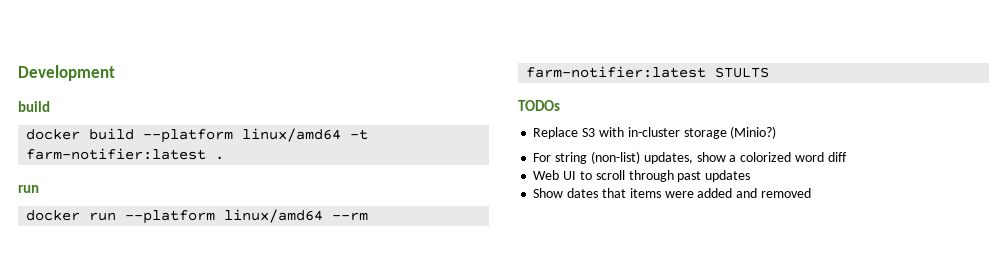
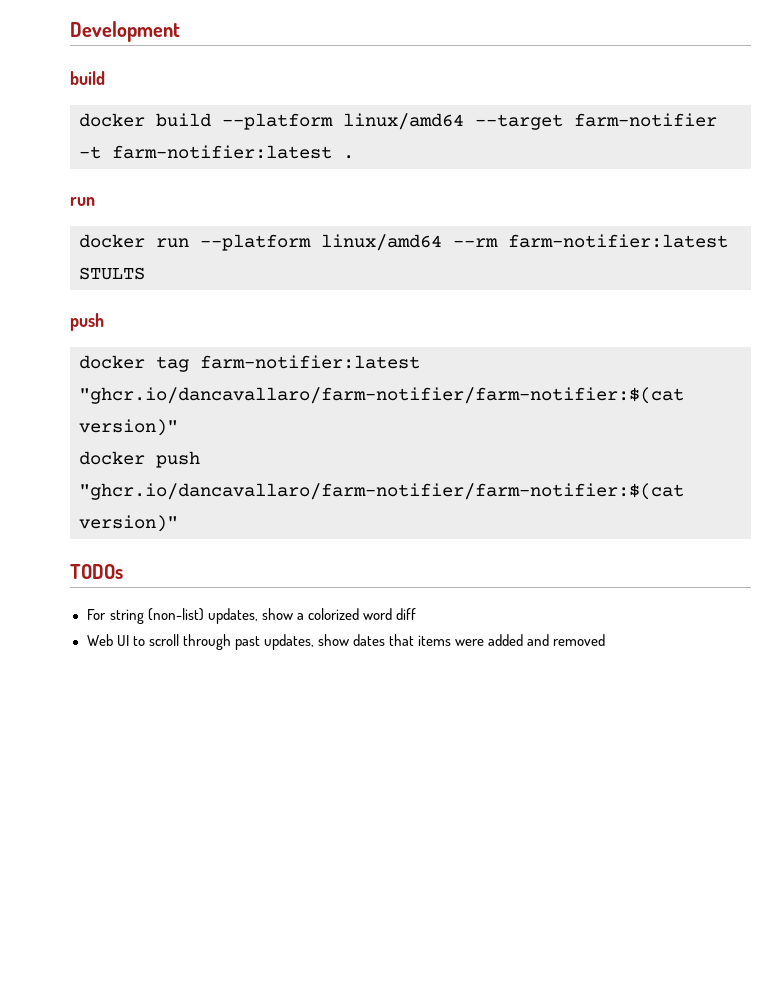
- docker build --platform linux/amd64 -t farm-notifier:latest .
+ docker build --platform linux/amd64 --target farm-notifier -t farm-notifier:latest .
  docker run --platform linux/amd64 --rm farm-notifier:latest STULTS
+ push
+ docker tag farm-notifier:latest "ghcr.io/dancavallaro/farm-notifier/farm-notifier:$(cat version)"
+ docker push "ghcr.io/dancavallaro/farm-notifier/farm-notifier:$(cat version)"
  TODOs
- Replace S3 with in-cluster storage (Minio?)
- Web UI to scroll through past updates
- Show dates that items were added and removed
+ Web UI to scroll through past updates, show dates that items were added and removed

